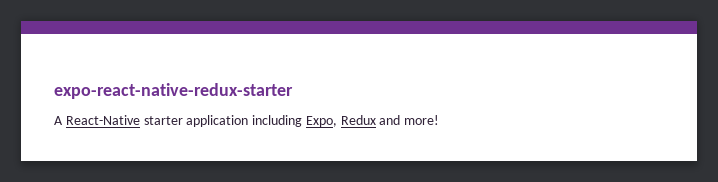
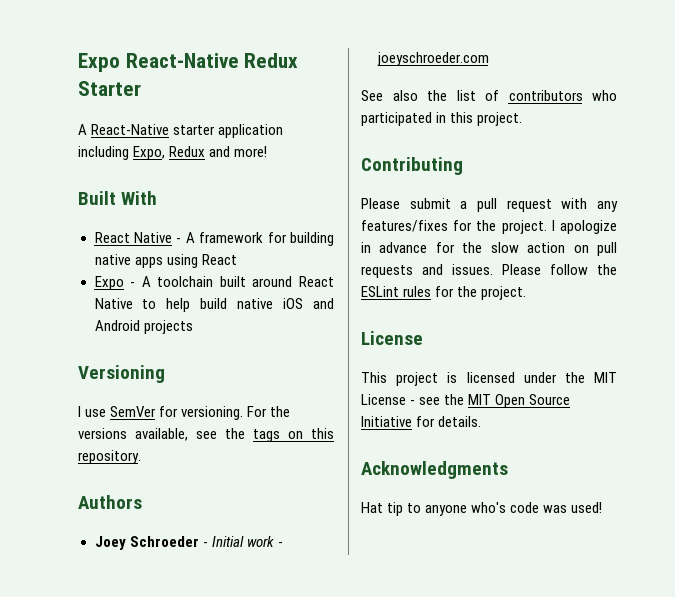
- expo-react-native-redux-starter
+ Expo React-Native Redux Starter
+ Built With
+ React Native - A framework for building native apps using React
+ Expo - A toolchain built around React Native to help build native iOS and Android projects
+ Versioning
+ I use SemVer for versioning. For the versions available, see the tags on this repository.
+ Authors
+ Joey Schroeder - Initial work - joeyschroeder.com
+ See also the list of contributors who participated in this project.
+ Contributing
+ Please submit a pull request with any features/fixes for the project. I apologize in advance for the slow action on pull requests and issues. Please follow the ESLint rules for the project.
+ License
+ This project is licensed under the MIT License - see the MIT Open Source Initiative for details.
+ Acknowledgments
+ Hat tip to anyone who's code was used!

